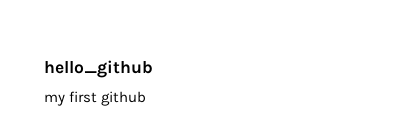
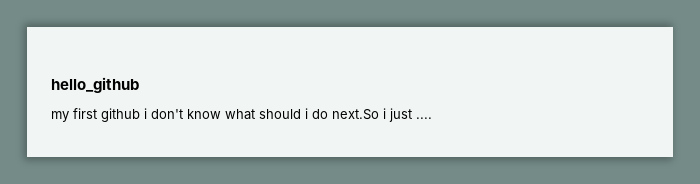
- my first github
+ my first github i don't know what should i do next.So i just ....

